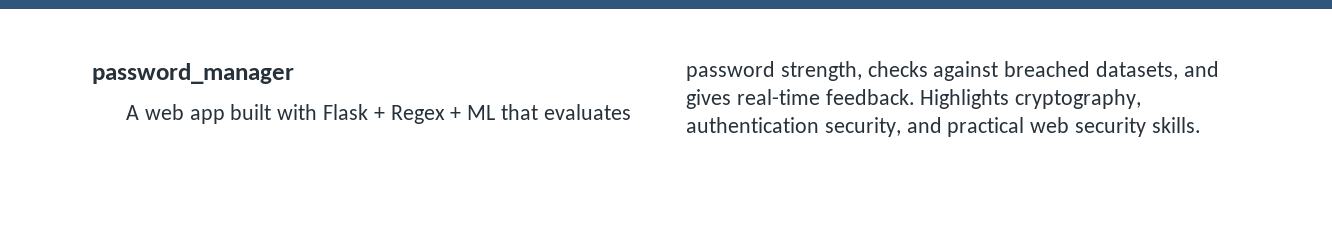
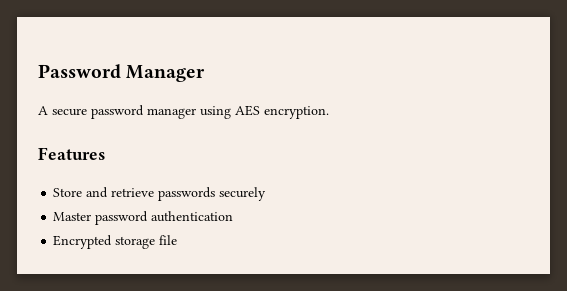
- password_manager
+ Password Manager
- A web app built with Flask + Regex + ML that evaluates password strength, checks against breached datasets, and gives real-time feedback. Highlights cryptography, authentication security, and practical web security skills.
+ A secure password manager using AES encryption.
+ Features
+ Store and retrieve passwords securely
+ Master password authentication
+ Encrypted storage file

